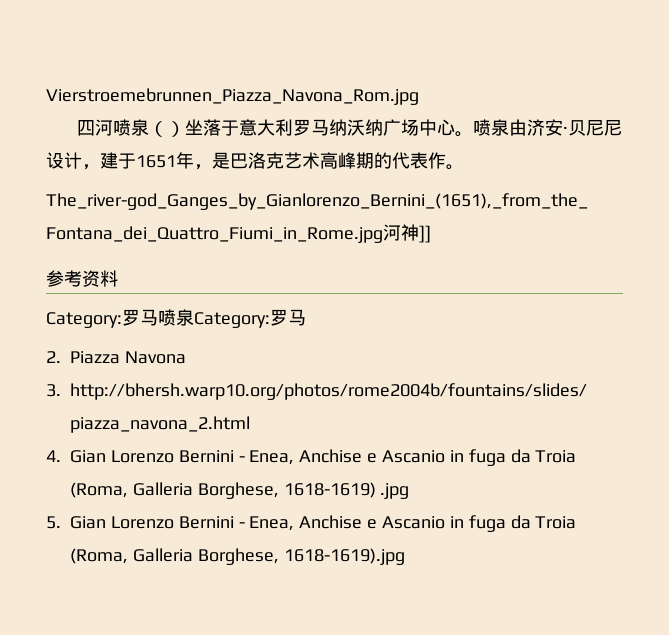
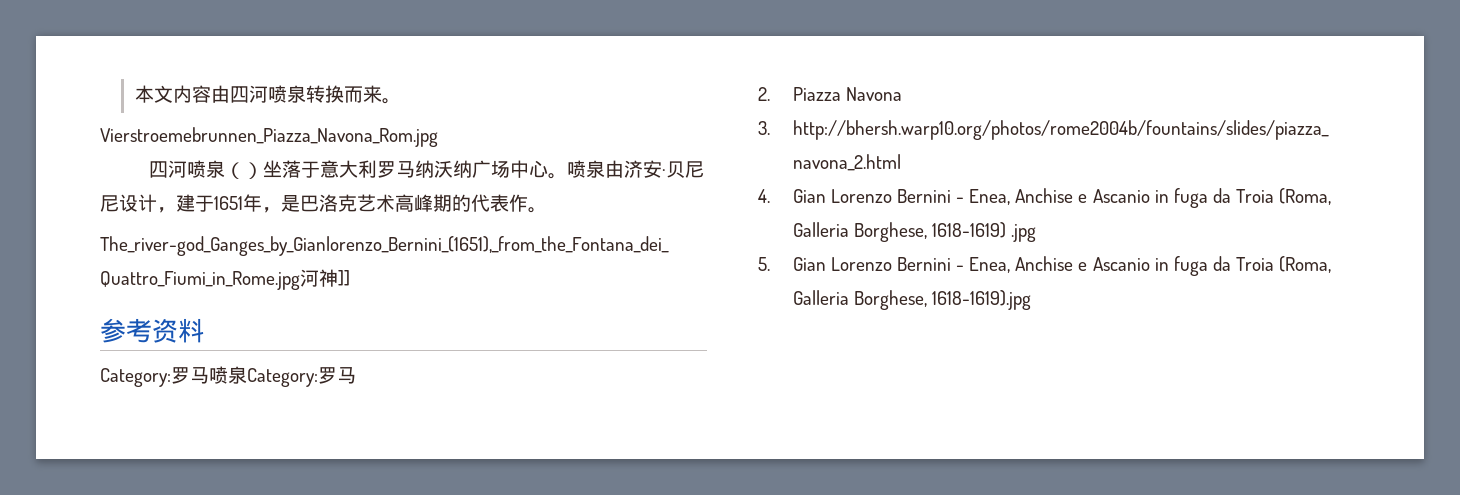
+ 本文内容由四河喷泉转换而来。

